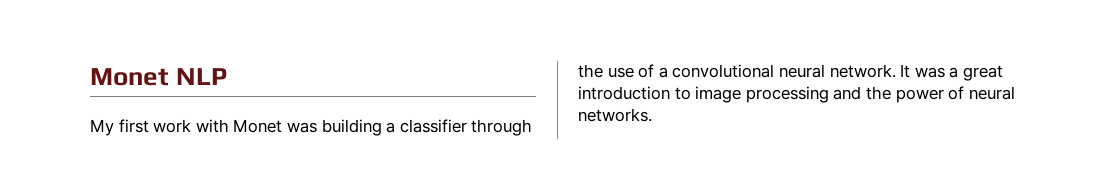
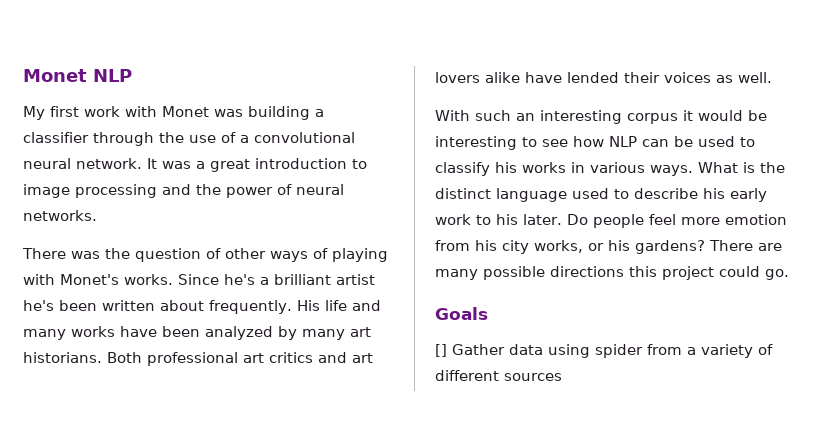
+ There was the question of other ways of playing with Monet's works. Since he's a brilliant artist he's been written about frequently. His life and many works have been analyzed by many art historians. Both professional art critics and art lovers alike have lended their voices as well.
+ With such an interesting corpus it would be interesting to see how NLP can be used to classify his works in various ways. What is the distinct language used to describe his early work to his later. Do people feel more emotion from his city works, or his gardens? There are many possible directions this project could go.
+ Goals
+ [] Gather data using spider from a variety of different sources

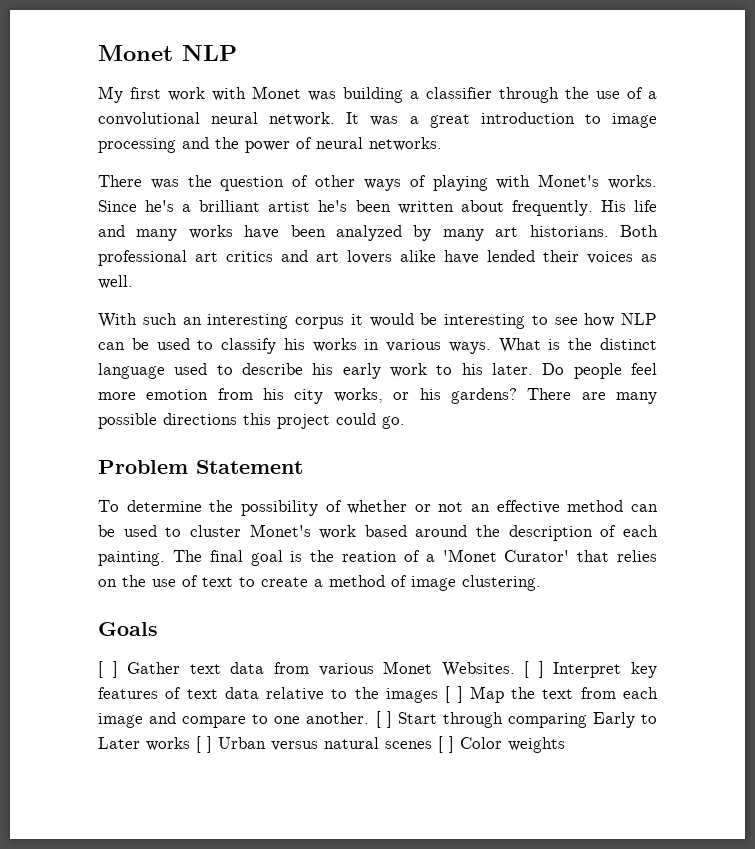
+ Problem Statement
+ To determine the possibility of whether or not an effective method can be used to cluster Monet's work based around the description of each painting. The final goal is the reation of a 'Monet Curator' that relies on the use of text to create a method of image clustering.
  Goals
- [] Gather data using spider from a variety of different sources
+ [ ] Gather text data from various Monet Websites. [ ] Interpret key features of text data relative to the images [ ] Map the text from each image and compare to one another. [ ] Start through comparing Early to Later works [ ] Urban versus natural scenes [ ] Color weights

